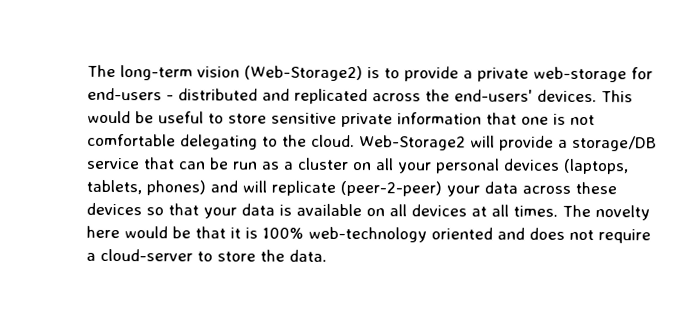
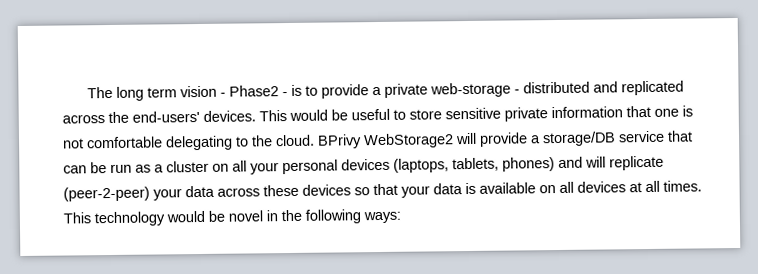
- The long-term vision (Web-Storage2) is to provide a private web-storage for end-users - distributed and replicated across the end-users' devices.
+ The long term vision - Phase2 - is to provide a private web-storage - distributed and replicated across the end-users' devices.
- Web-Storage2 will provide a storage/DB service that can be run as a cluster on all your personal devices (laptops, tablets, phones) and will replicate (peer-2-peer) your data across these devices so that your data is available on all devices at all times.
+ BPrivy WebStorage2 will provide a storage/DB service that can be run as a cluster on all your personal devices (laptops, tablets, phones) and will replicate (peer-2-peer) your data across these devices so that your data is available on all devices at all times.
- The novelty here would be that it is 100% web-technology oriented and does not require a cloud-server to store the data.
+ This technology would be novel in the following ways:

